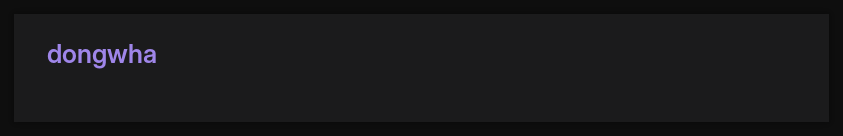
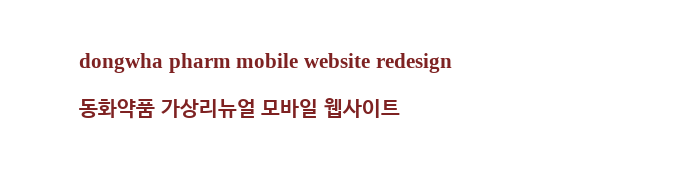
- dongwha
+ dongwha pharm mobile website redesign
+ 동화약품 가상리뉴얼 모바일 웹사이트

